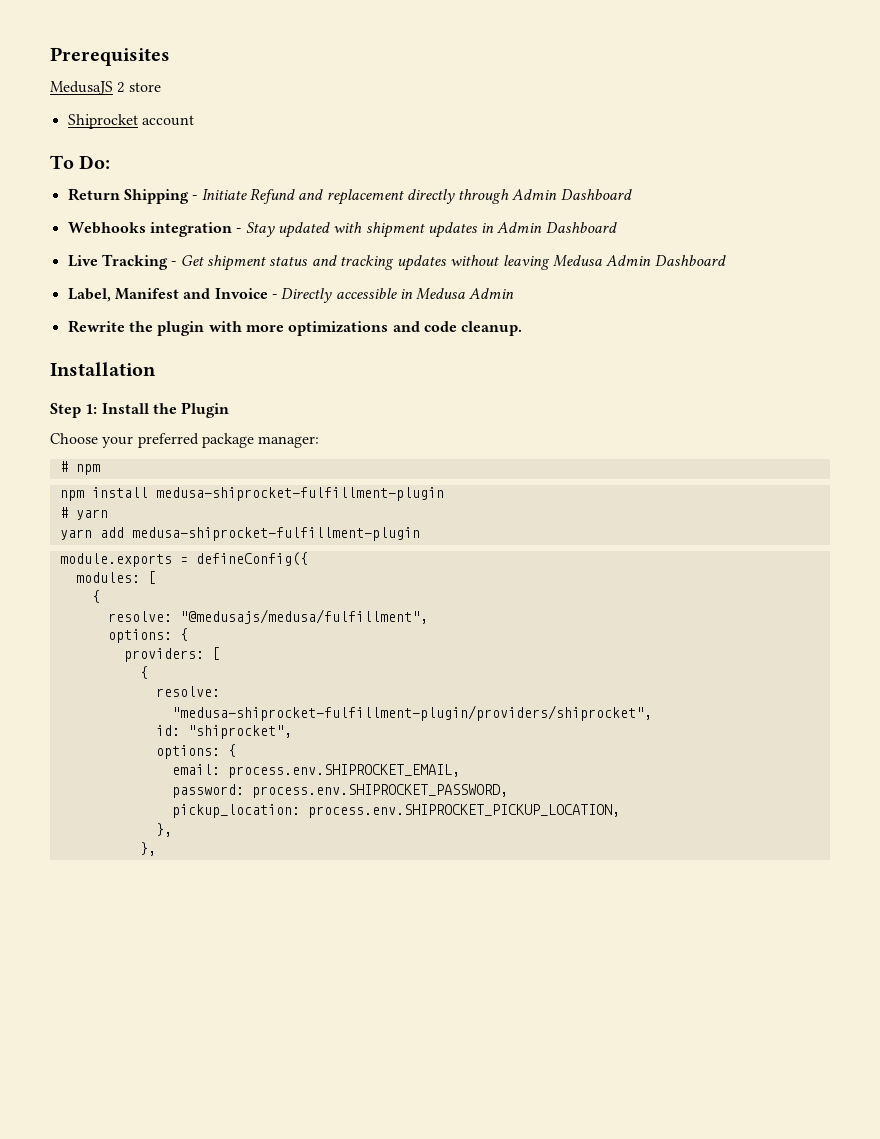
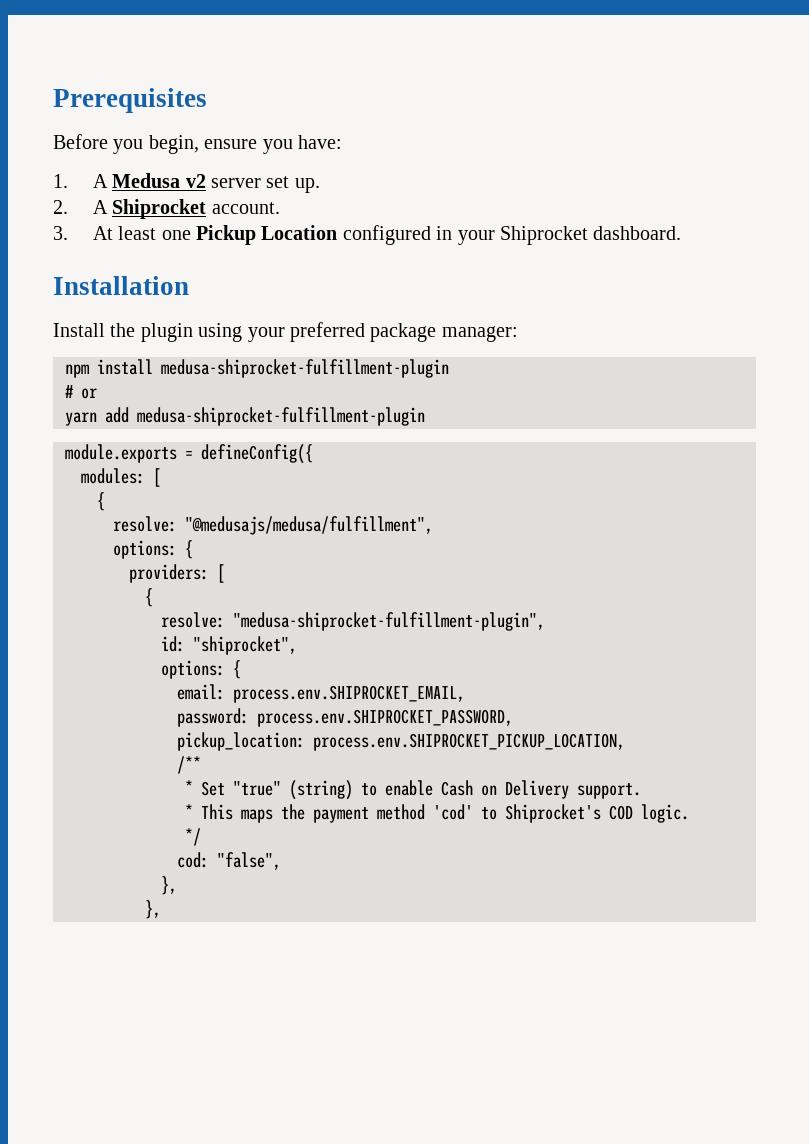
- MedusaJS 2 store
- Shiprocket account
- To Do:
- Return Shipping - Initiate Refund and replacement directly through Admin Dashboard
- Webhooks integration - Stay updated with shipment updates in Admin Dashboard
- Live Tracking - Get shipment status and tracking updates without leaving Medusa Admin Dashboard
- Label, Manifest and Invoice - Directly accessible in Medusa Admin
- Rewrite the plugin with more optimizations and code cleanup.
+ Before you begin, ensure you have:
+ 1. A Medusa v2 server set up.
+ 2. A Shiprocket account.
+ 3. At least one Pickup Location configured in your Shiprocket dashboard.
  Installation
- Step 1: Install the Plugin
- Choose your preferred package manager:
+ Install the plugin using your preferred package manager:
- # npm
- # yarn
+ # or
  providers: [
  {
- resolve:
- "medusa-shiprocket-fulfillment-plugin/providers/shiprocket",
+ resolve: "medusa-shiprocket-fulfillment-plugin",
+ /**
+ * Set "true" (string) to enable Cash on Delivery support.
+ * This maps the payment method 'cod' to Shiprocket's COD logic.
+ */
+ cod: "false",

